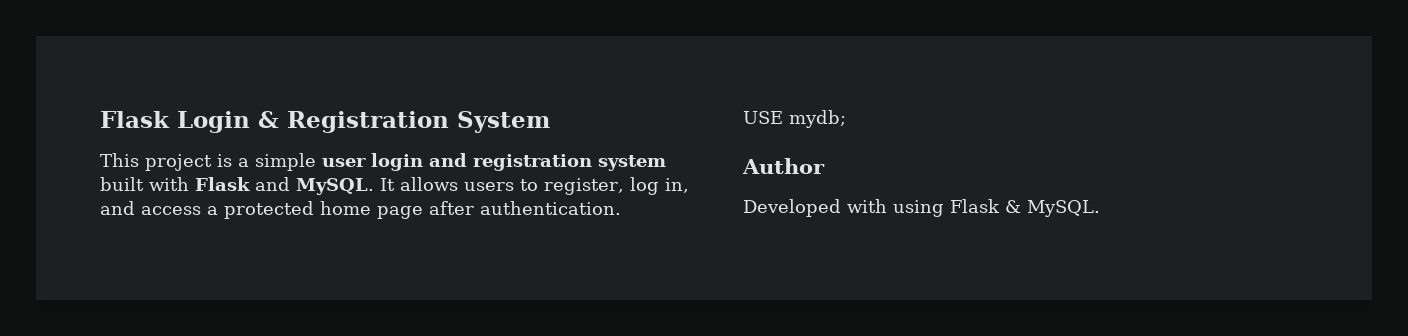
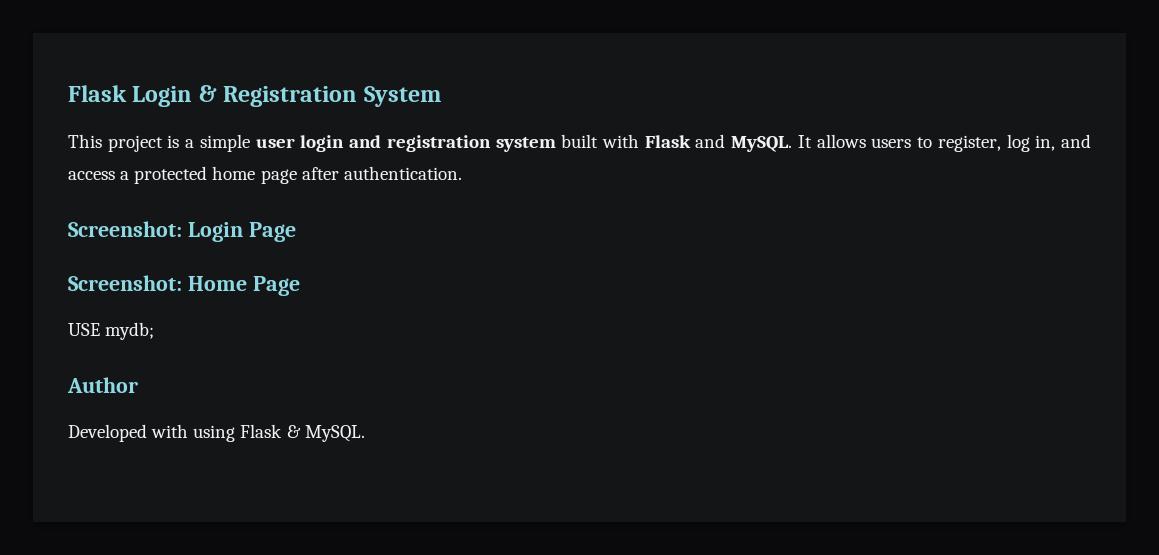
+ Screenshot: Login Page
+ Screenshot: Home Page

